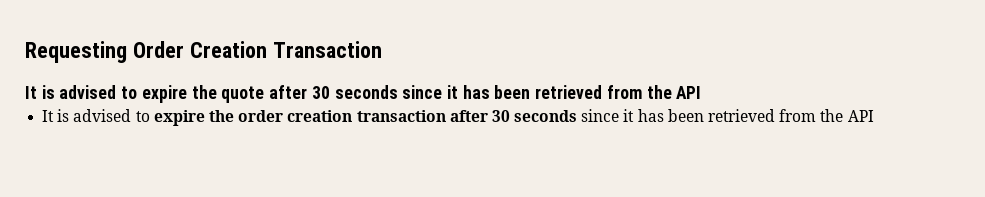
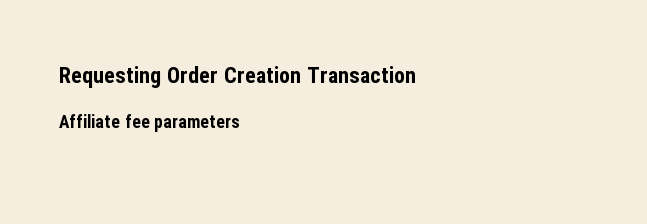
- It is advised to expire the quote after 30 seconds since it has been retrieved from the API
- It is advised to expire the order creation transaction after 30 seconds since it has been retrieved from the API
+ Affiliate fee parameters

